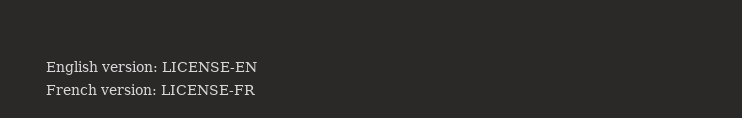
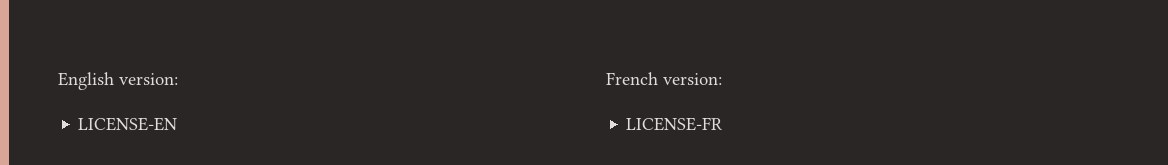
- English version: LICENSE-EN
+ English version:
+ LICENSE-EN
- French version: LICENSE-FR
+ French version:
+ LICENSE-FR

